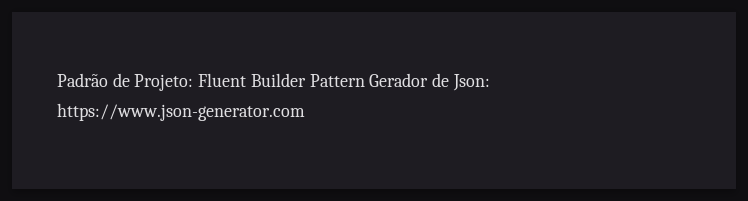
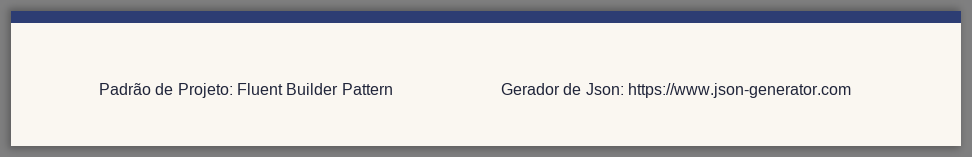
- Padrão de Projeto: Fluent Builder Pattern Gerador de Json: https://www.json-generator.com
+ Padrão de Projeto: Fluent Builder Pattern
+ Gerador de Json: https://www.json-generator.com

